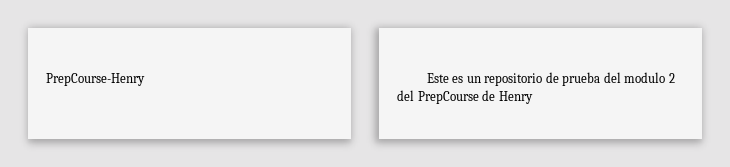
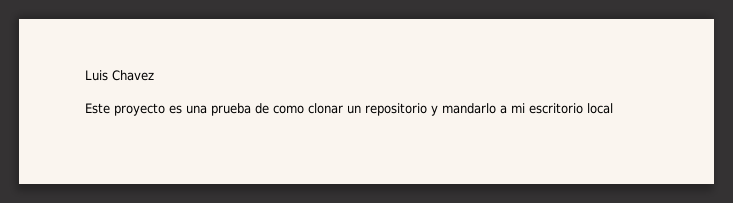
- PrepCourse-Henry
+ Luis Chavez
- Este es un repositorio de prueba del modulo 2 del PrepCourse de Henry
+ Este proyecto es una prueba de como clonar un repositorio y mandarlo a mi escritorio local

